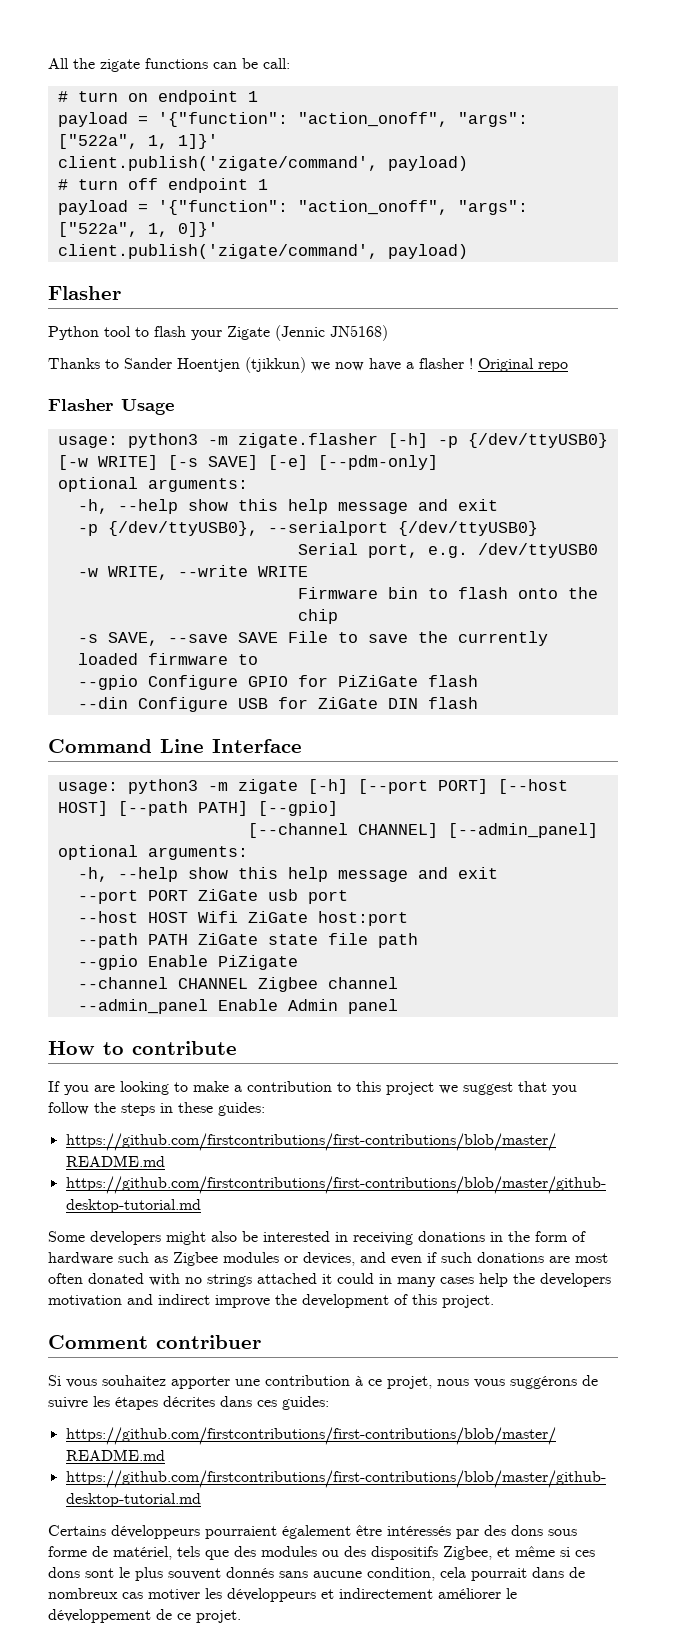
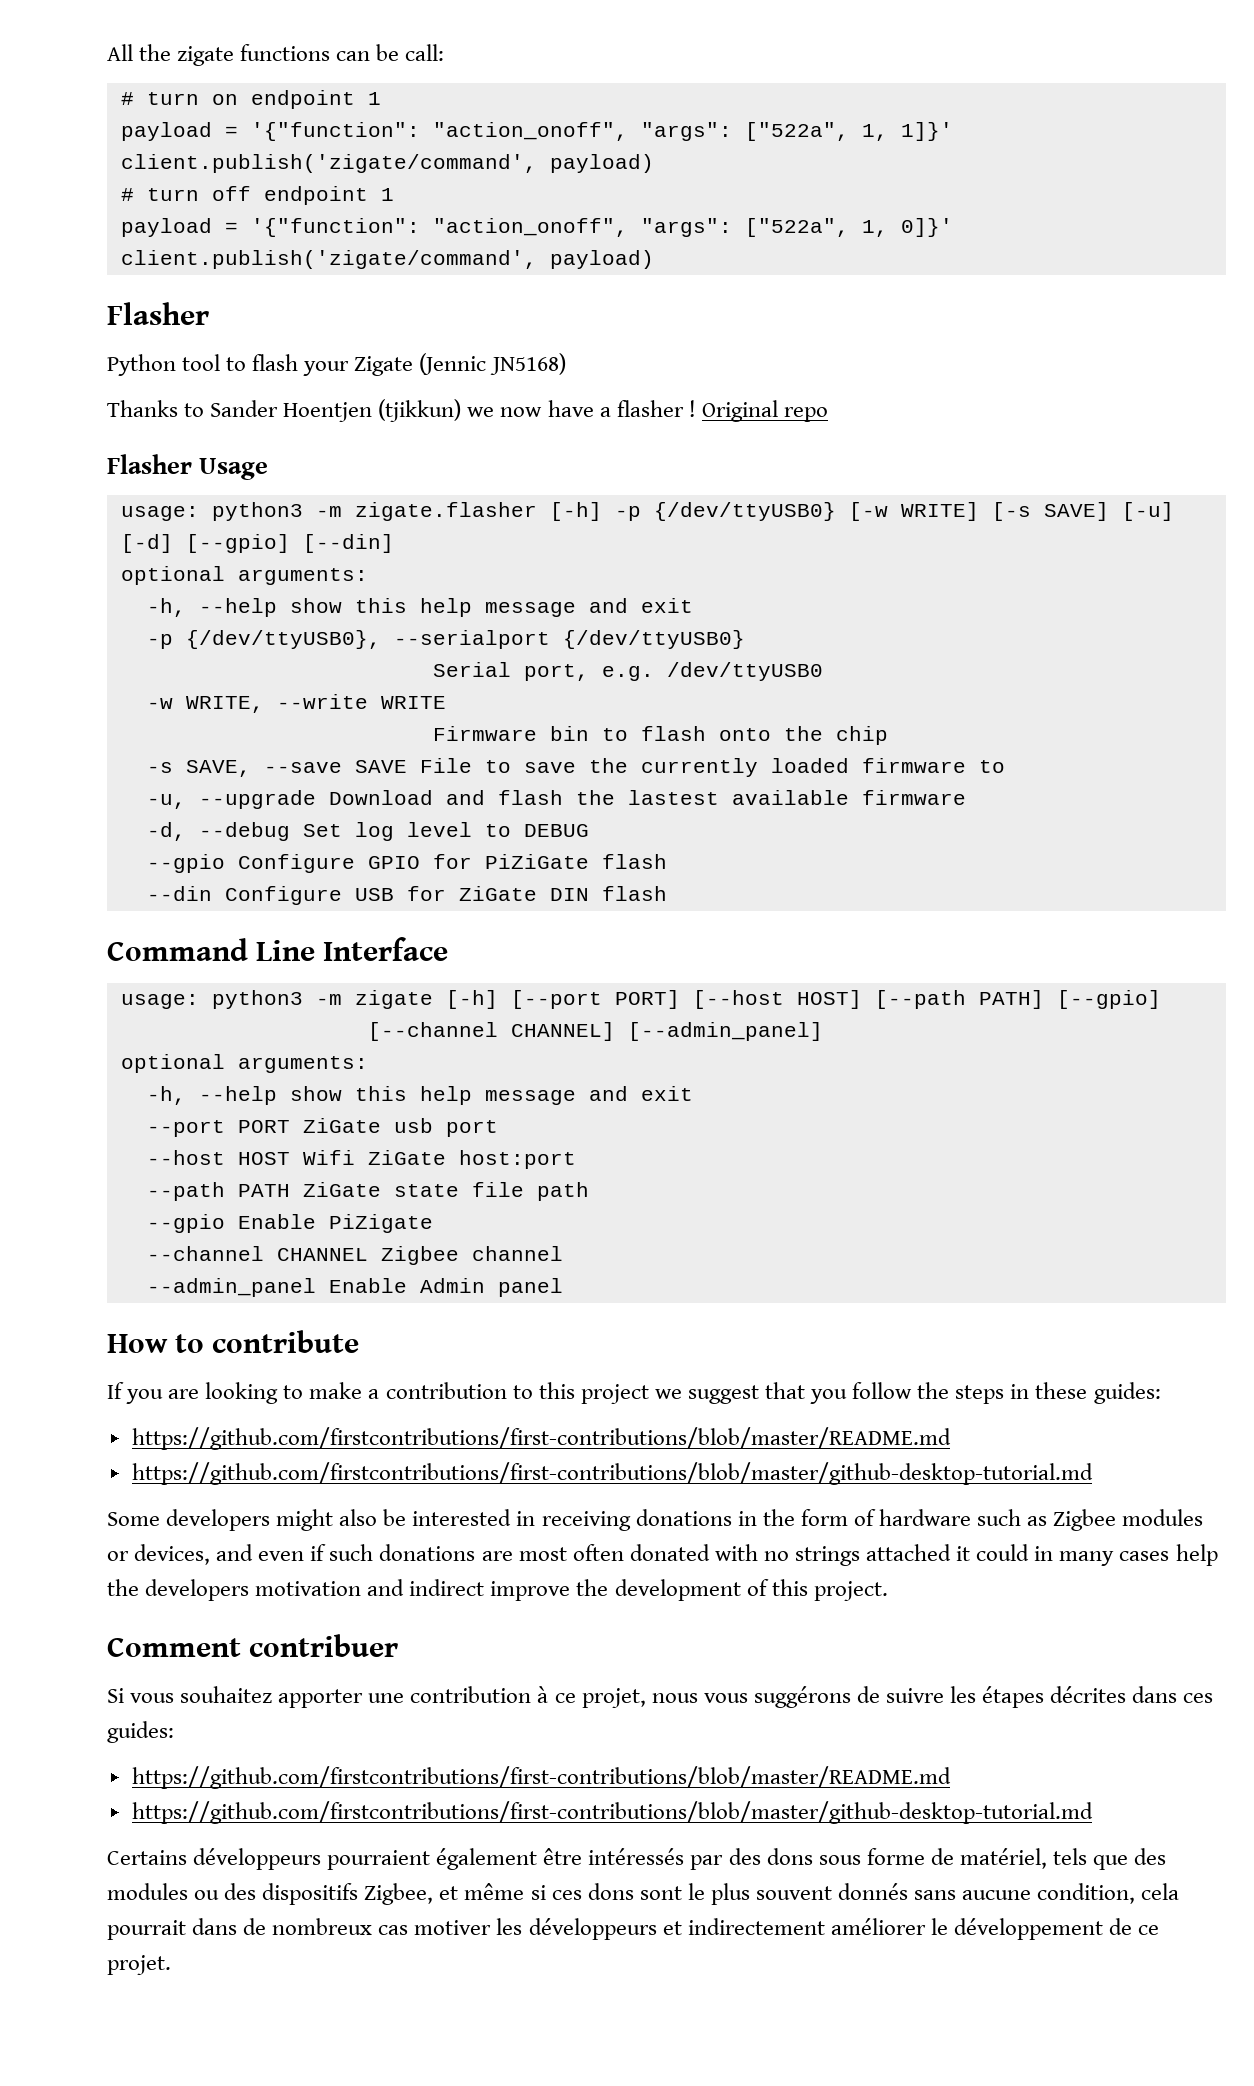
- usage: python3 -m zigate.flasher [-h] -p {/dev/ttyUSB0} [-w WRITE] [-s SAVE] [-e] [--pdm-only]
+ usage: python3 -m zigate.flasher [-h] -p {/dev/ttyUSB0} [-w WRITE] [-s SAVE] [-u] [-d] [--gpio] [--din]
+ -u, --upgrade Download and flash the lastest available firmware
+ -d, --debug Set log level to DEBUG

